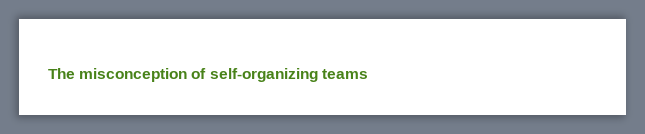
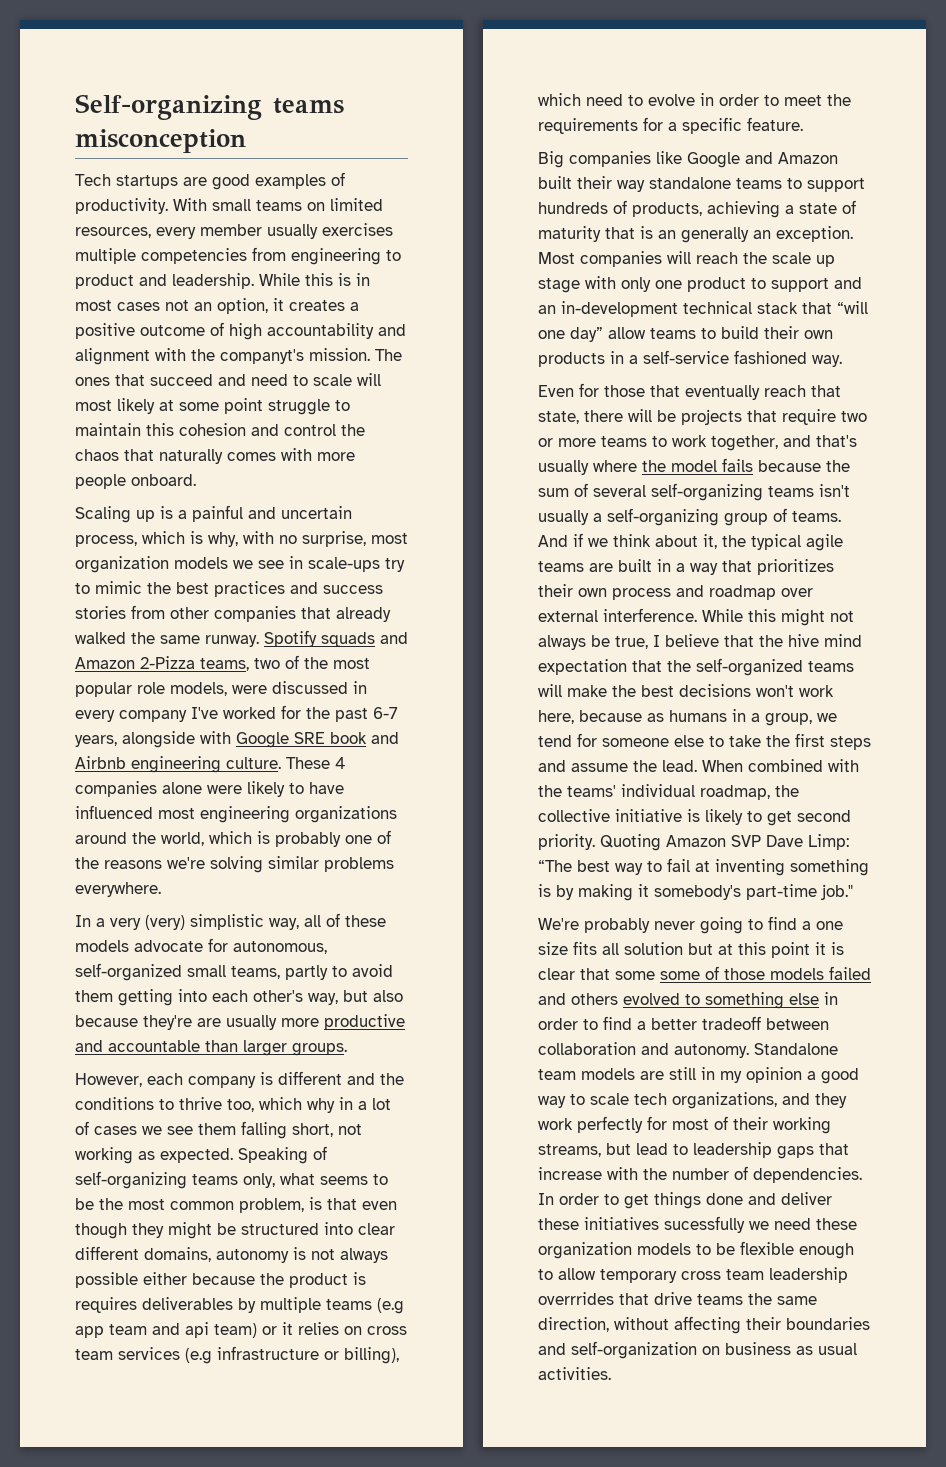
- The misconception of self-organizing teams
+ Self-organizing teams misconception
+ Tech startups are good examples of productivity. With small teams on limited resources, every member usually exercises multiple competencies from engineering to product and leadership. While this is in most cases not an option, it creates a positive outcome of high accountability and alignment with the companyt's mission. The ones that succeed and need to scale will most likely at some point struggle to maintain this cohesion and control the chaos that naturally comes with more people onboard.
+ Scaling up is a painful and uncertain process, which is why, with no surprise, most organization models we see in scale-ups try to mimic the best practices and success stories from other companies that already walked the same runway. Spotify squads and Amazon 2-Pizza teams, two of the most popular role models, were discussed in every company I've worked for the past 6-7 years, alongside with Google SRE book and Airbnb engineering culture. These 4 companies alone were likely to have influenced most engineering organizations around the world, which is probably one of the reasons we're solving similar problems everywhere.
+ In a very (very) simplistic way, all of these models advocate for autonomous, self-organized small teams, partly to avoid them getting into each other's way, but also because they're are usually more productive and accountable than larger groups.
+ However, each company is different and the conditions to thrive too, which why in a lot of cases we see them falling short, not working as expected. Speaking of self-organizing teams only, what seems to be the most common problem, is that even though they might be structured into clear different domains, autonomy is not always possible either because the product is requires deliverables by multiple teams (e.g app team and api team) or it relies on cross team services (e.g infrastructure or billing), which need to evolve in order to meet the requirements for a specific feature.
+ Big companies like Google and Amazon built their way standalone teams to support hundreds of products, achieving a state of maturity that is an generally an exception. Most companies will reach the scale up stage with only one product to support and an in-development technical stack that “will one day” allow teams to build their own products in a self-service fashioned way.
+ Even for those that eventually reach that state, there will be projects that require two or more teams to work together, and that's usually where the model fails because the sum of several self-organizing teams isn't usually a self-organizing group of teams. And if we think about it, the typical agile teams are built in a way that prioritizes their own process and roadmap over external interference. While this might not always be true, I believe that the hive mind expectation that the self-organized teams will make the best decisions won't work here, because as humans in a group, we tend for someone else to take the first steps and assume the lead. When combined with the teams' individual roadmap, the collective initiative is likely to get second priority. Quoting Amazon SVP Dave Limp: “The best way to fail at inventing something is by making it somebody's part-time job."
+ We're probably never going to find a one size fits all solution but at this point it is clear that some some of those models failed and others evolved to something else in order to find a better tradeoff between collaboration and autonomy. Standalone team models are still in my opinion a good way to scale tech organizations, and they work perfectly for most of their working streams, but lead to leadership gaps that increase with the number of dependencies. In order to get things done and deliver these initiatives sucessfully we need these organization models to be flexible enough to allow temporary cross team leadership overrrides that drive teams the same direction, without affecting their boundaries and self-organization on business as usual activities.

